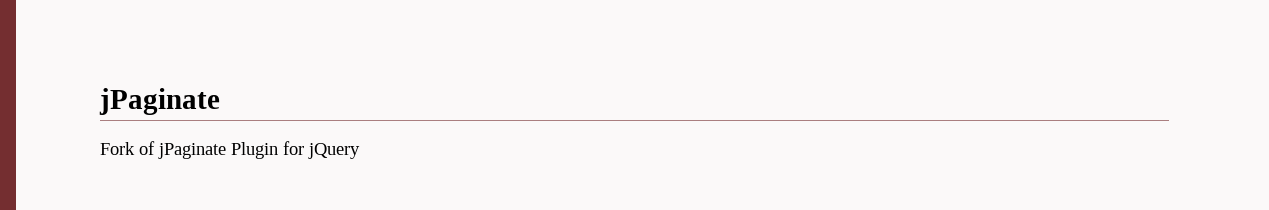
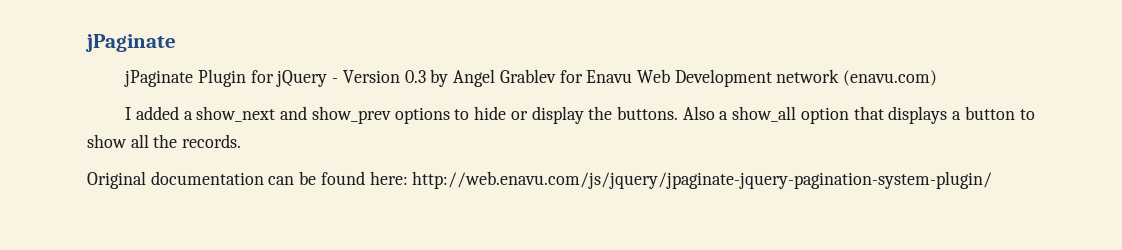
- Fork of jPaginate Plugin for jQuery
+ jPaginate Plugin for jQuery - Version 0.3 by Angel Grablev for Enavu Web Development network (enavu.com)
+ I added a show_next and show_prev options to hide or display the buttons. Also a show_all option that displays a button to show all the records.
+ Original documentation can be found here: http://web.enavu.com/js/jquery/jpaginate-jquery-pagination-system-plugin/

